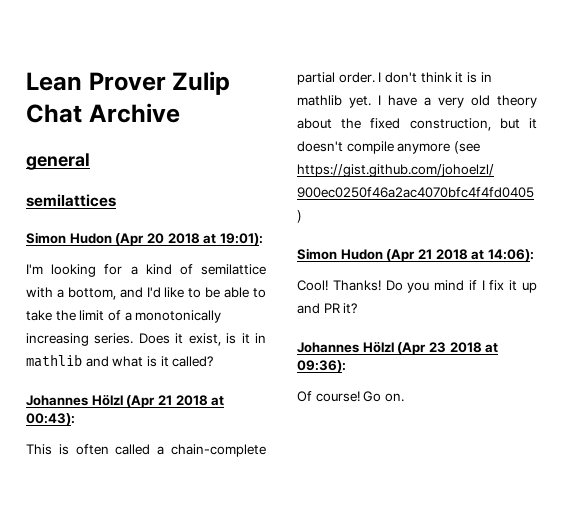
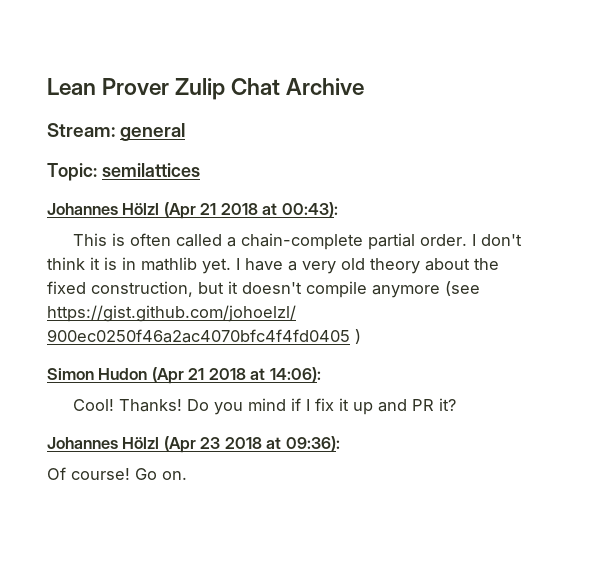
- general
+ Stream: general
- semilattices
+ Topic: semilattices
- Simon Hudon (Apr 20 2018 at 19:01):
- I'm looking for a kind of semilattice with a bottom, and I'd like to be able to take the limit of a monotonically increasing series. Does it exist, is it in mathlib and what is it called?

